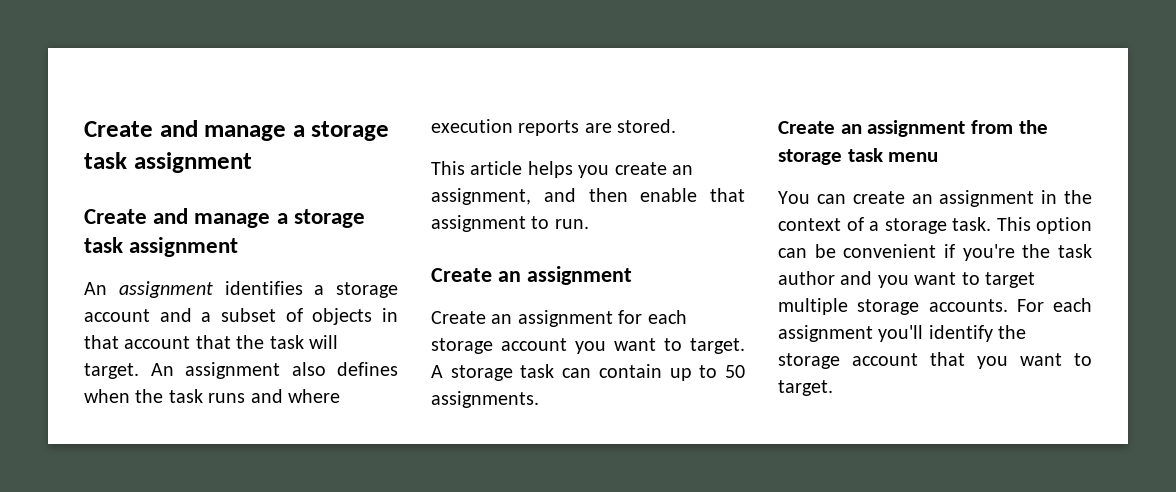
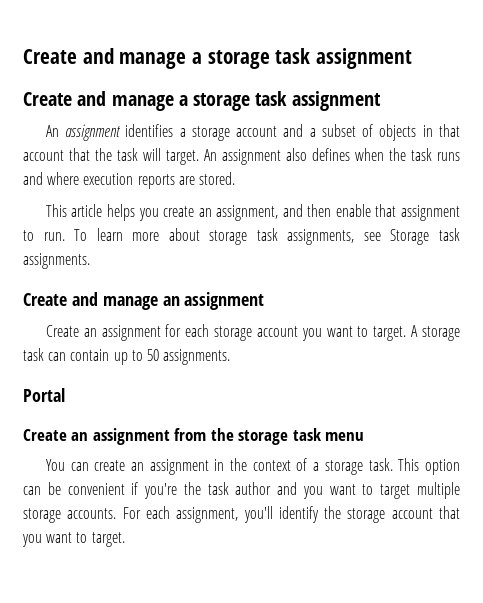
- This article helps you create an assignment, and then enable that assignment to run.
- Create an assignment
+ This article helps you create an assignment, and then enable that assignment to run. To learn more about storage task assignments, see Storage task assignments.
+ Create and manage an assignment
+ Portal
- For each assignment you'll identify the storage account that you want to target.
+ For each assignment, you'll identify the storage account that you want to target.

